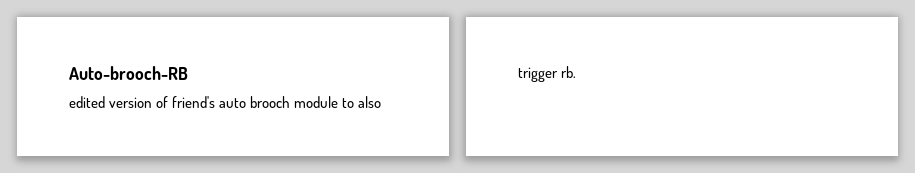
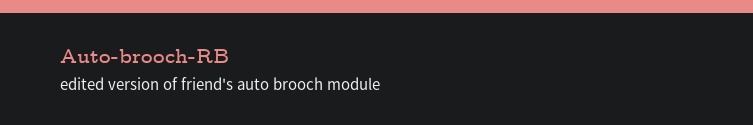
- edited version of friend's auto brooch module to also trigger rb.
+ edited version of friend's auto brooch module

